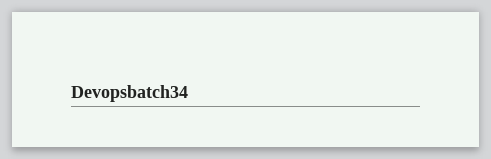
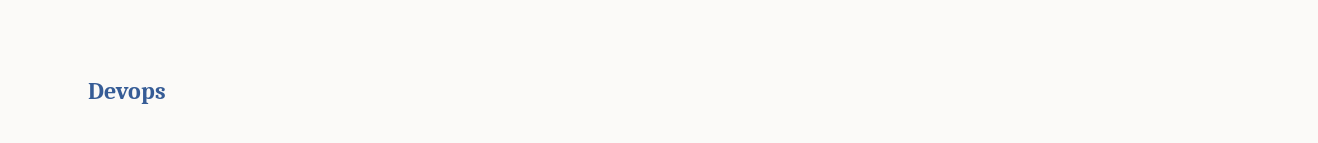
- Devopsbatch34
+ Devops

